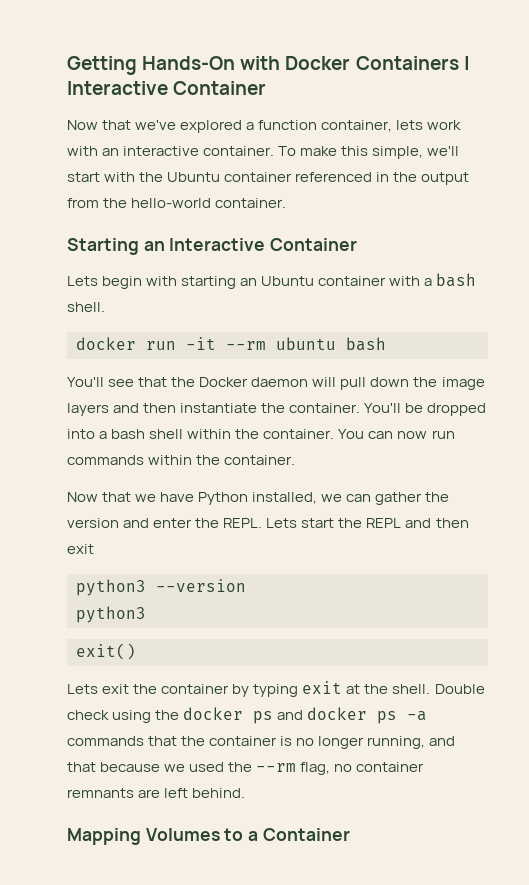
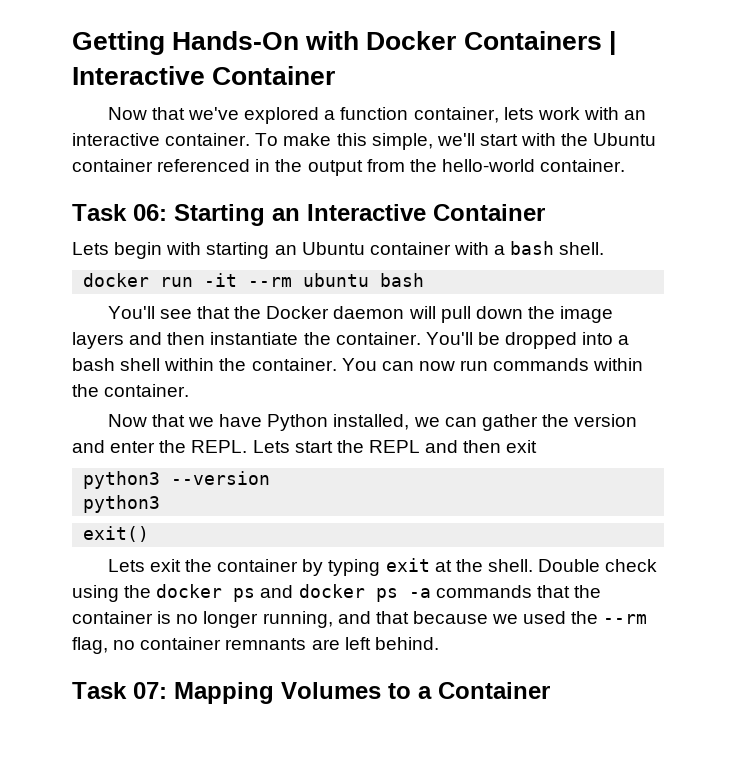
- Starting an Interactive Container
+ Task 06: Starting an Interactive Container
- Mapping Volumes to a Container
+ Task 07: Mapping Volumes to a Container

